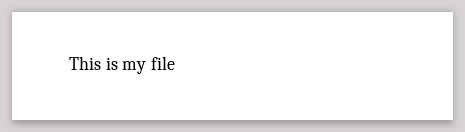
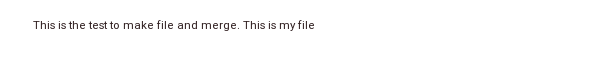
- This is my file
+ This is the test to make file and merge. This is my file

